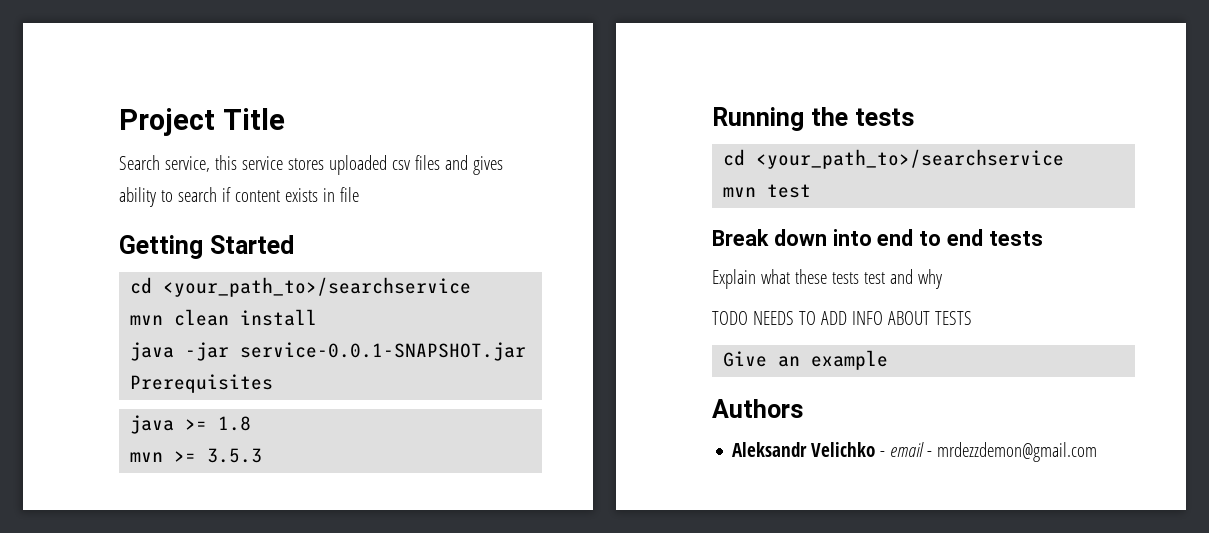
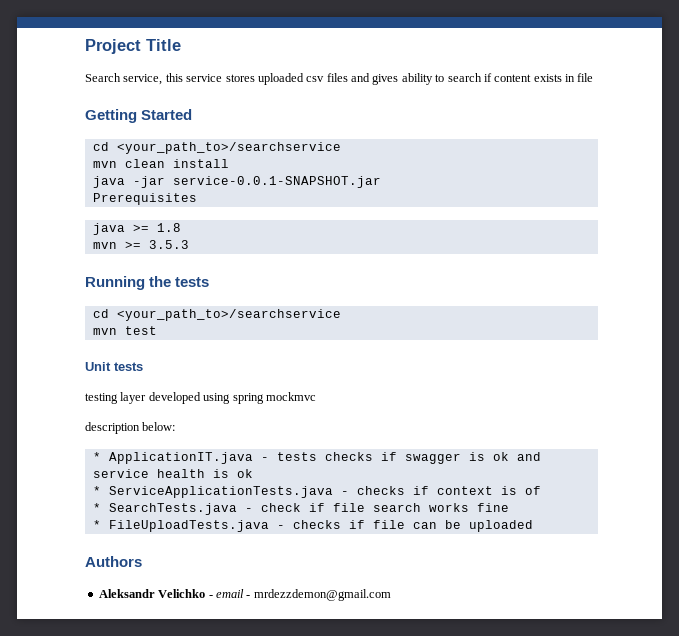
- Break down into end to end tests
- Explain what these tests test and why
- TODO NEEDS TO ADD INFO ABOUT TESTS
- Give an example
+ Unit tests
+ testing layer developed using spring mockmvc
+ description below:
+ * ApplicationIT.java - tests checks if swagger is ok and service health is ok
+ * ServiceApplicationTests.java - checks if context is of
+ * SearchTests.java - check if file search works fine
+ * FileUploadTests.java - checks if file can be uploaded

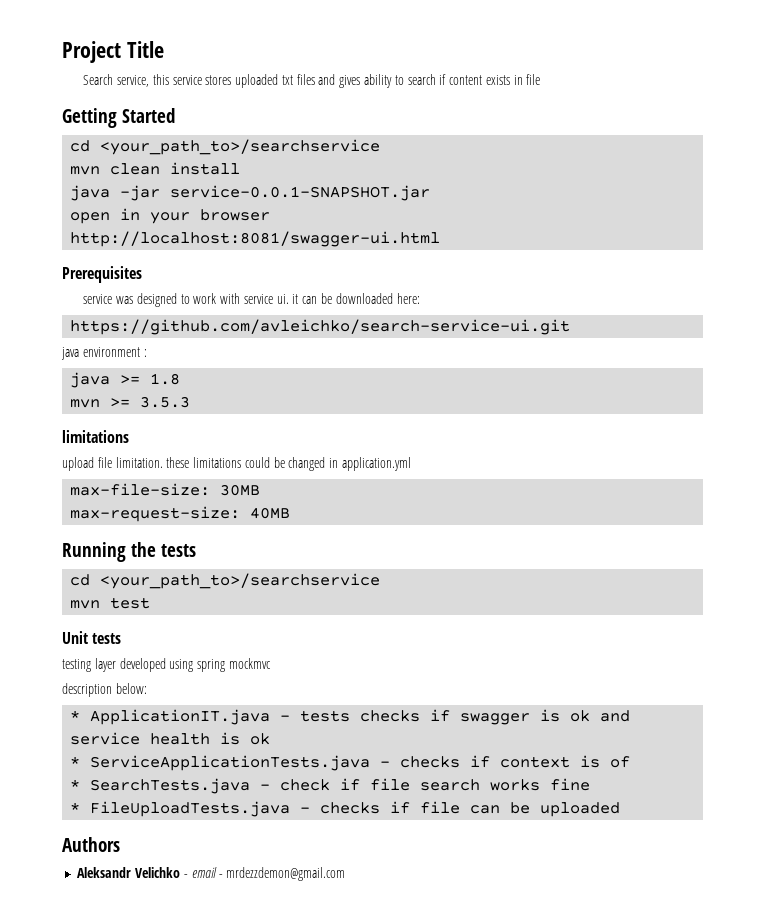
- Search service, this service stores uploaded csv files and gives ability to search if content exists in file
+ Search service, this service stores uploaded txt files and gives ability to search if content exists in file
+ open in your browser
+ http://localhost:8081/swagger-ui.html
  Prerequisites
+ service was designed to work with service ui. it can be downloaded here:
+ https://github.com/avleichko/search-service-ui.git
+ java environment :
  mvn >= 3.5.3
+ limitations
+ upload file limitation. these limitations could be changed in application.yml
+ max-file-size: 30MB
+ max-request-size: 40MB

